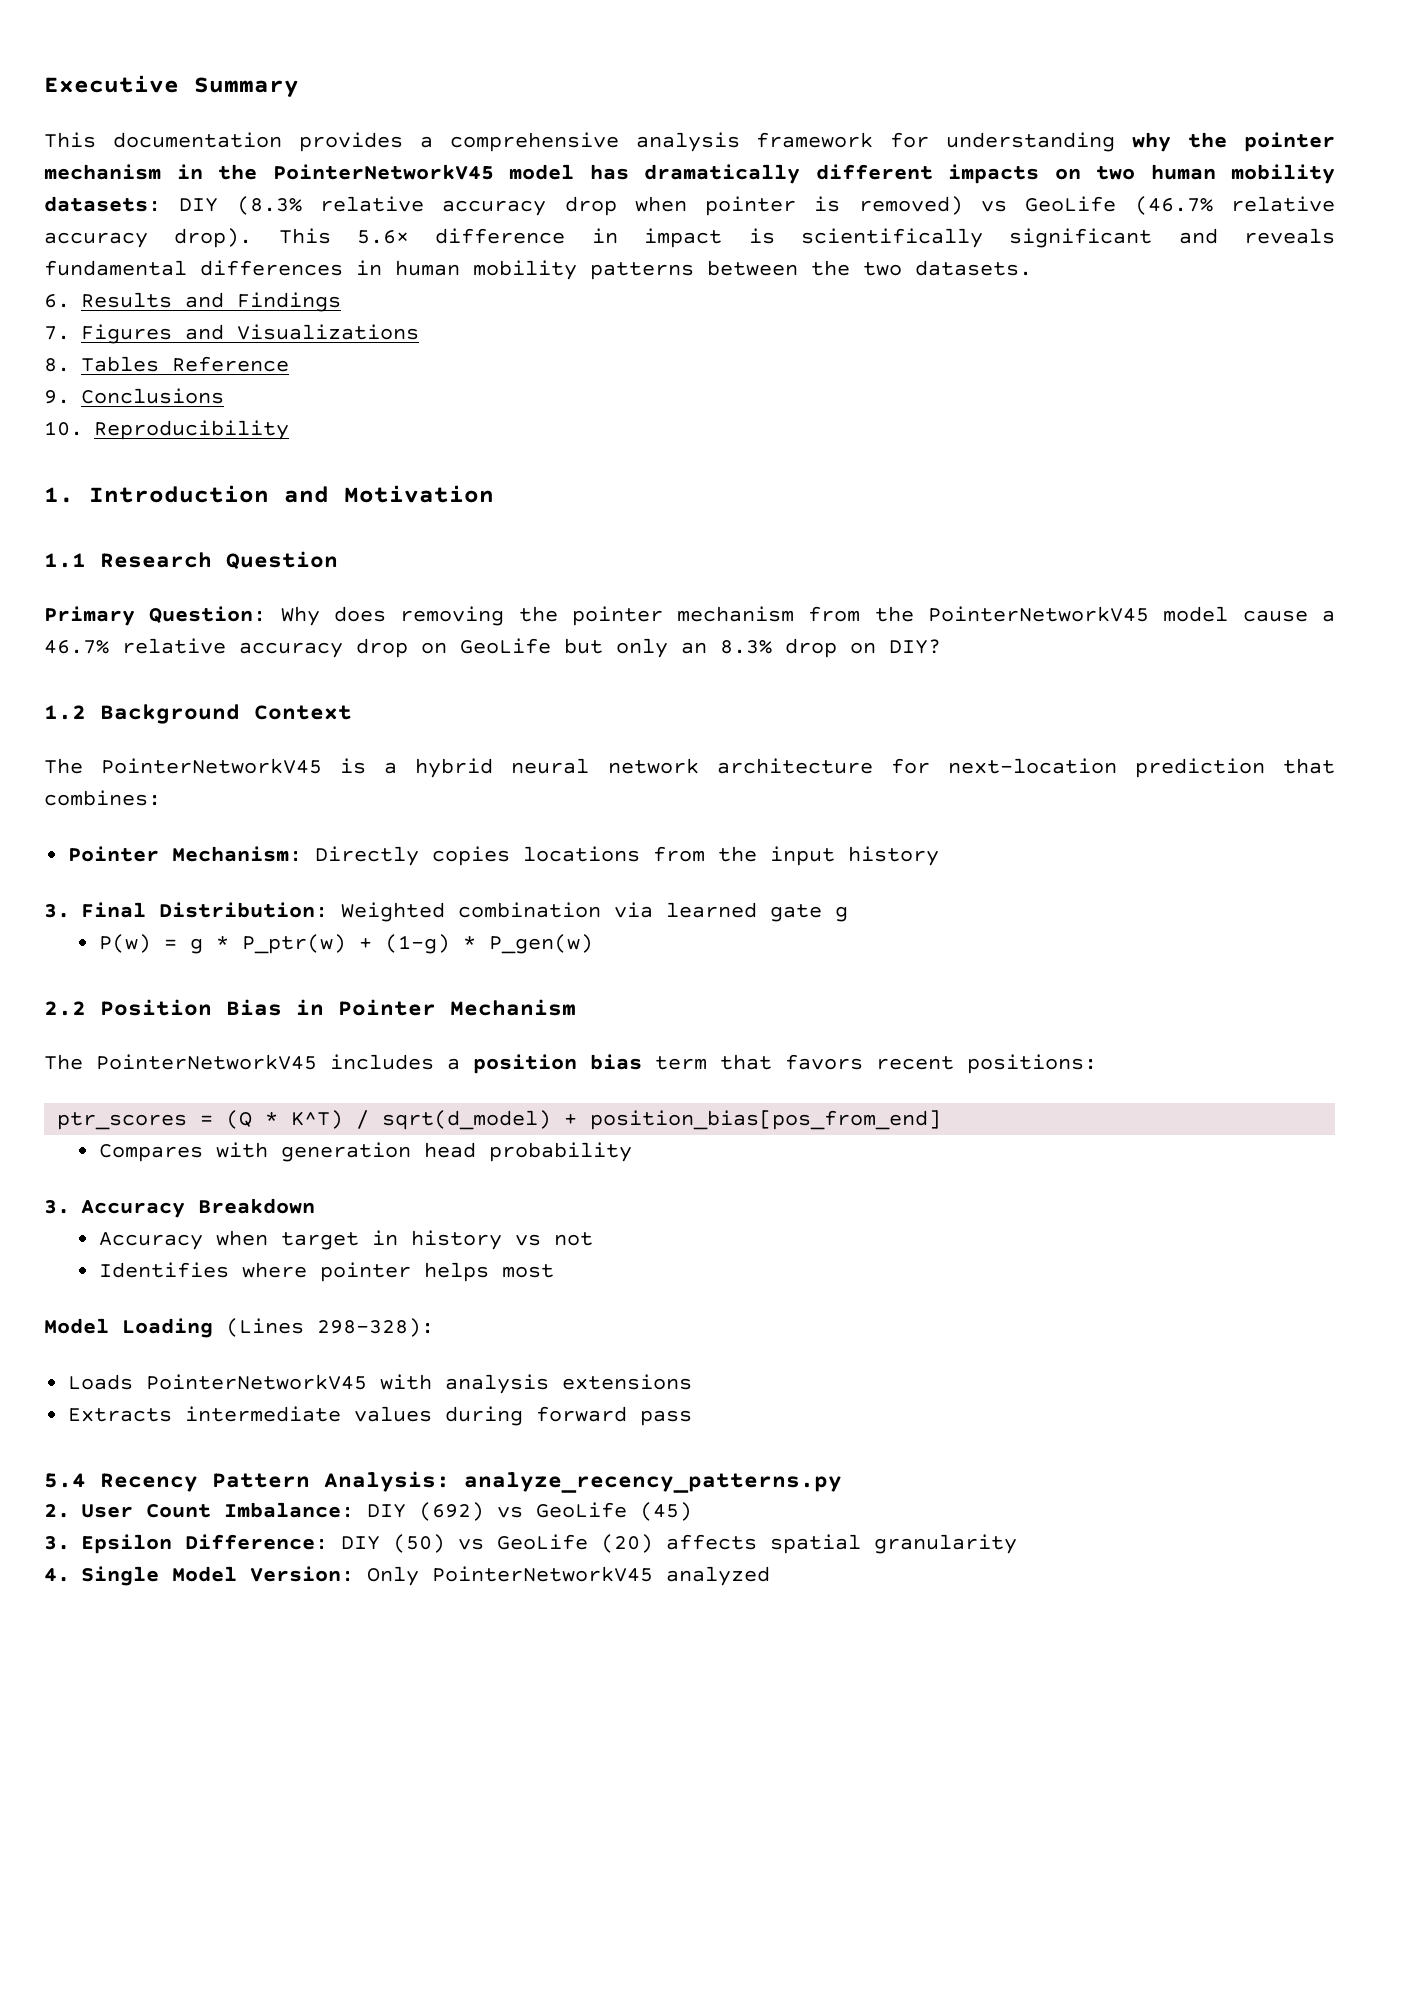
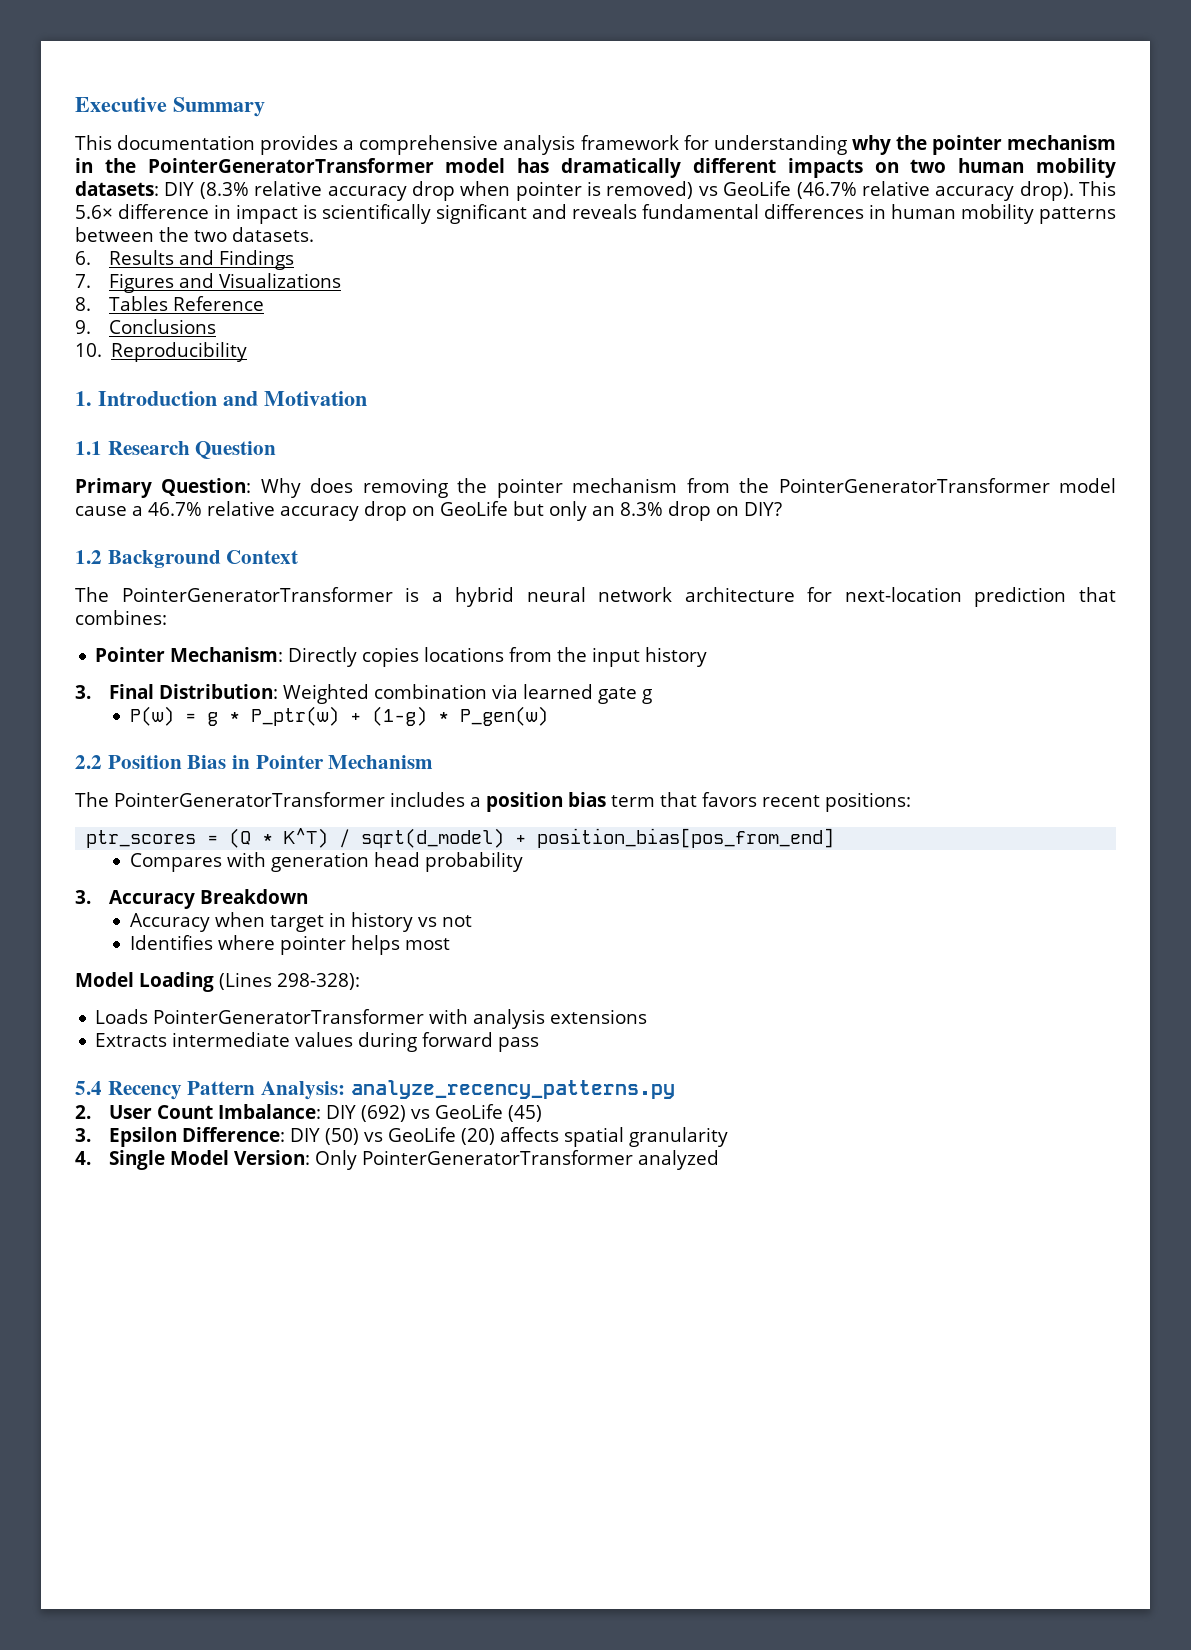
- This documentation provides a comprehensive analysis framework for understanding why the pointer mechanism in the PointerNetworkV45 model has dramatically different impacts on two human mobility datasets: DIY (8.3% relative accuracy drop when pointer is removed) vs GeoLife (46.7% relative accuracy drop).
+ This documentation provides a comprehensive analysis framework for understanding why the pointer mechanism in the PointerGeneratorTransformer model has dramatically different impacts on two human mobility datasets: DIY (8.3% relative accuracy drop when pointer is removed) vs GeoLife (46.7% relative accuracy drop).
- Primary Question: Why does removing the pointer mechanism from the PointerNetworkV45 model cause a 46.7% relative accuracy drop on GeoLife but only an 8.3% drop on DIY?
+ Primary Question: Why does removing the pointer mechanism from the PointerGeneratorTransformer model cause a 46.7% relative accuracy drop on GeoLife but only an 8.3% drop on DIY?
- The PointerNetworkV45 is a hybrid neural network architecture for next-location prediction that combines:
+ The PointerGeneratorTransformer is a hybrid neural network architecture for next-location prediction that combines:
- The PointerNetworkV45 includes a position bias term that favors recent positions:
+ The PointerGeneratorTransformer includes a position bias term that favors recent positions:
- Loads PointerNetworkV45 with analysis extensions
+ Loads PointerGeneratorTransformer with analysis extensions
- 4. Single Model Version: Only PointerNetworkV45 analyzed
+ 4. Single Model Version: Only PointerGeneratorTransformer analyzed

